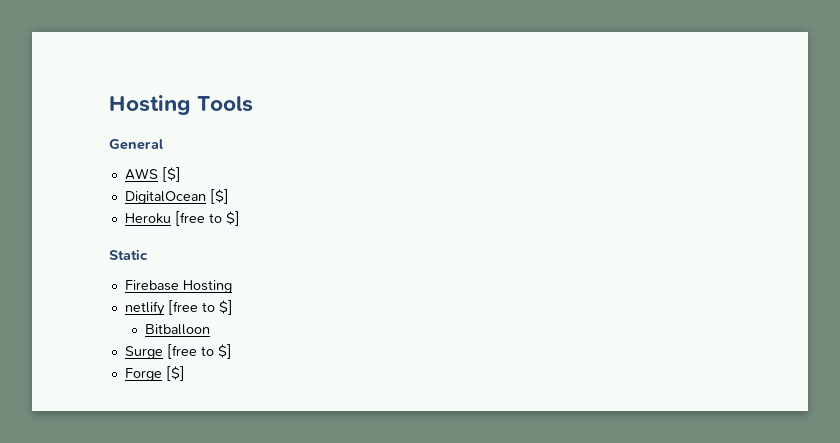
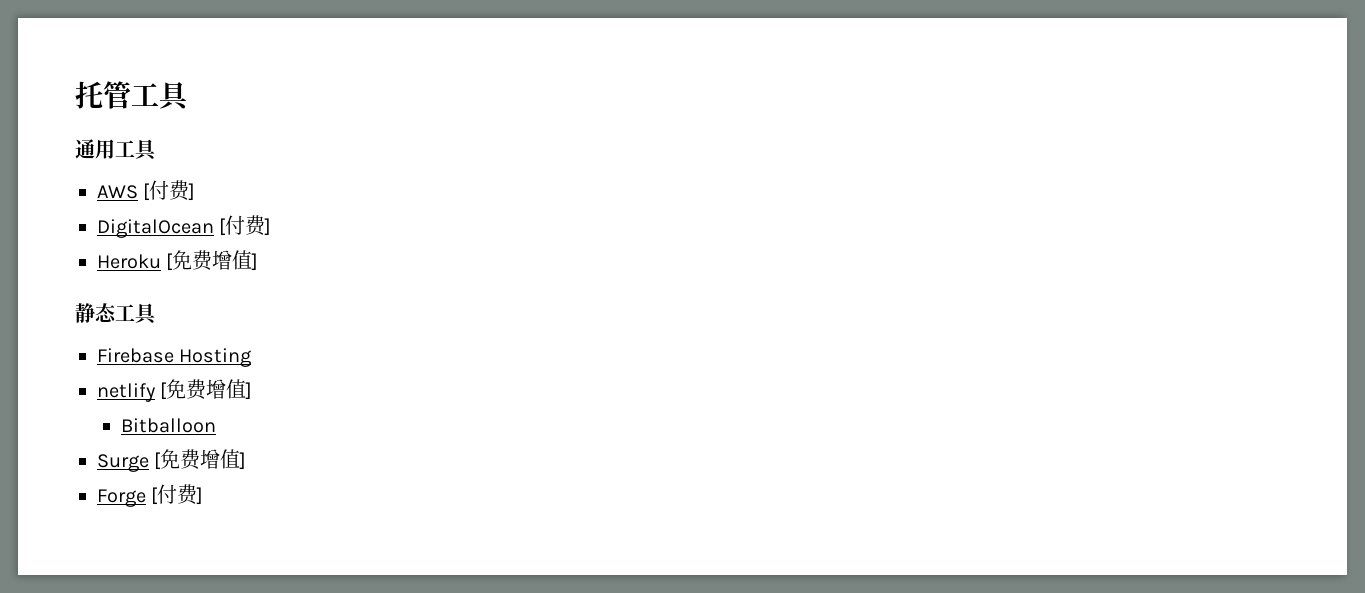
- Hosting Tools
- General
- AWS [$]
- DigitalOcean [$]
- Heroku [free to $]
- Static
+ 托管工具
+ 通用工具
+ AWS [付费]
+ DigitalOcean [付费]
+ Heroku [免费增值]
+ 静态工具
  Firebase Hosting
- netlify [free to $]
+ netlify [免费增值]
  Bitballoon
- Surge [free to $]
- Forge [$]
+ Surge [免费增值]
+ Forge [付费]

